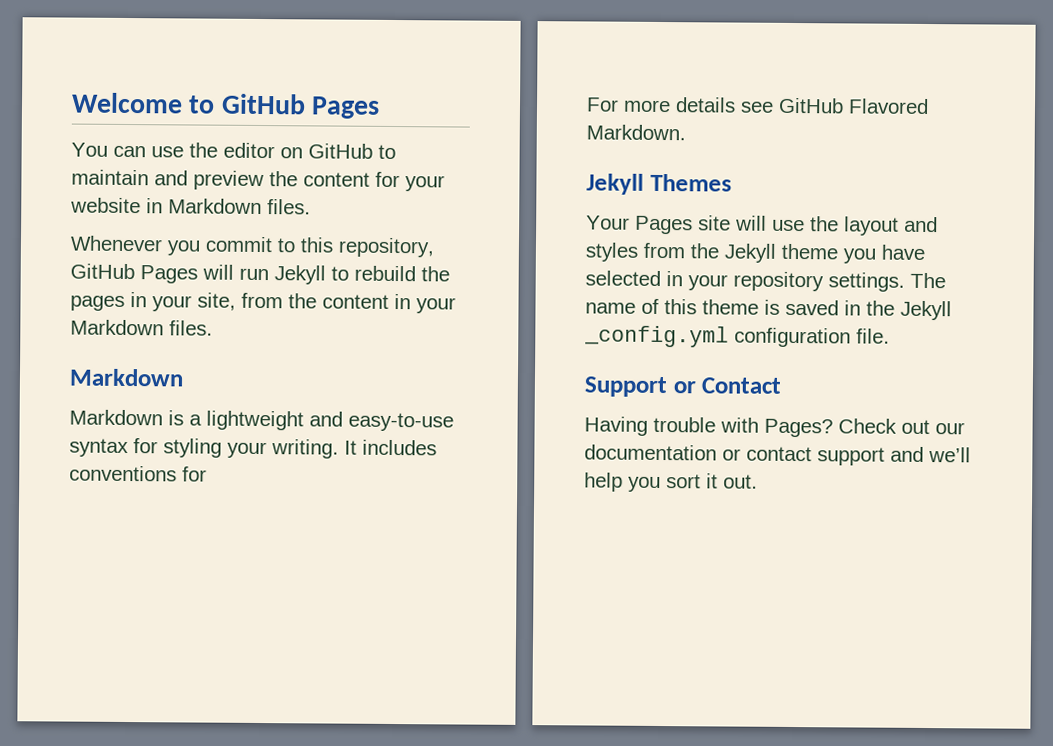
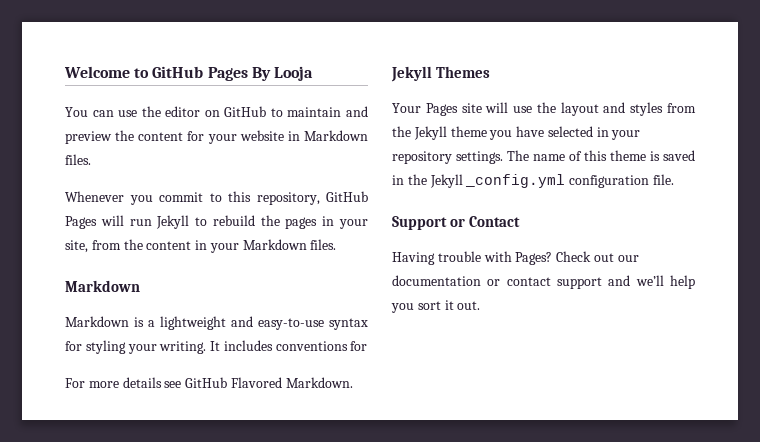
- Welcome to GitHub Pages
+ Welcome to GitHub Pages By Looja

